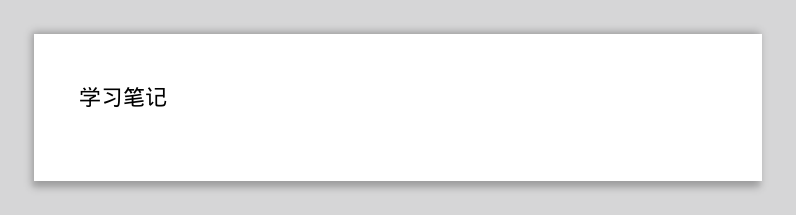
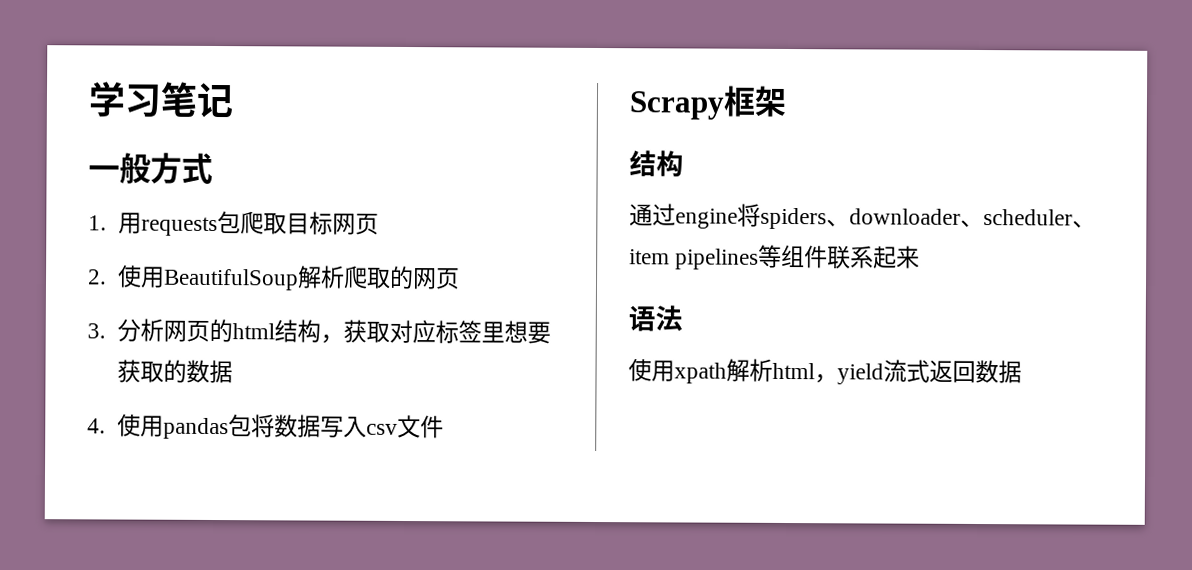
+ 一般方式
+ 1.用requests包爬取目标网页
+ 2.使用BeautifulSoup解析爬取的网页
+ 3.分析网页的html结构，获取对应标签里想要获取的数据
+ 4.使用pandas包将数据写入csv文件
+ Scrapy框架
+ 结构
+ 通过engine将spiders、downloader、scheduler、item pipelines等组件联系起来
+ 语法
+ 使用xpath解析html，yield流式返回数据

